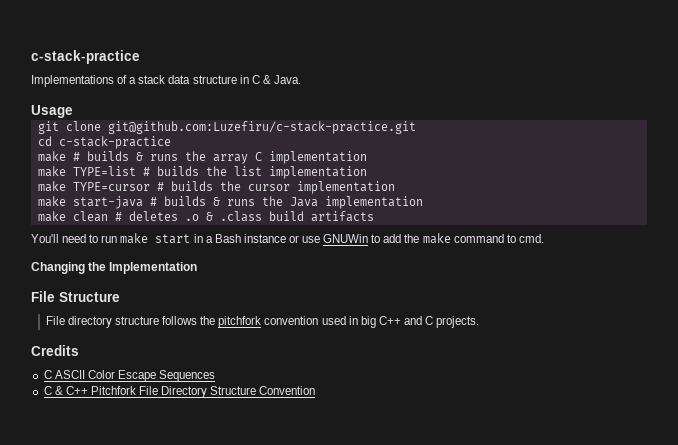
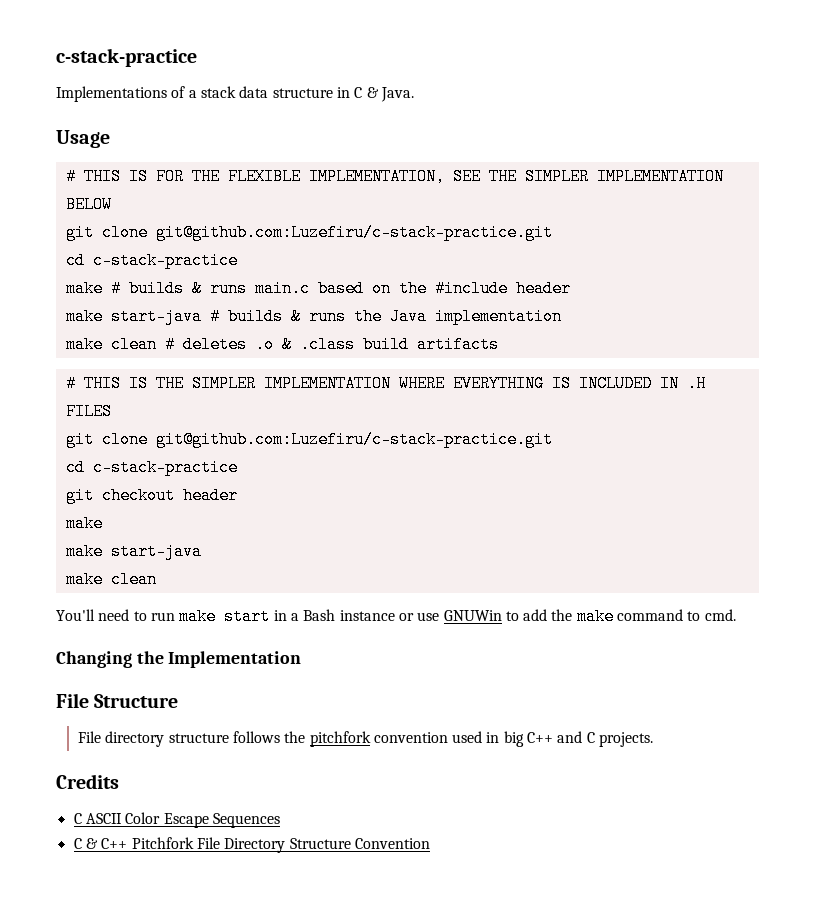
+ # THIS IS FOR THE FLEXIBLE IMPLEMENTATION, SEE THE SIMPLER IMPLEMENTATION BELOW
- make # builds & runs the array C implementation
- make TYPE=list # builds the list implementation
- make TYPE=cursor # builds the cursor implementation
+ make # builds & runs main.c based on the #include header
+ # THIS IS THE SIMPLER IMPLEMENTATION WHERE EVERYTHING IS INCLUDED IN .H FILES
+ git clone git@github.com:Luzefiru/c-stack-practice.git
+ cd c-stack-practice
+ git checkout header
+ make
+ make start-java
+ make clean

